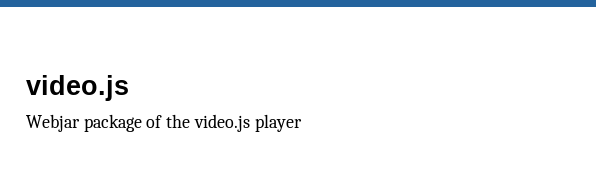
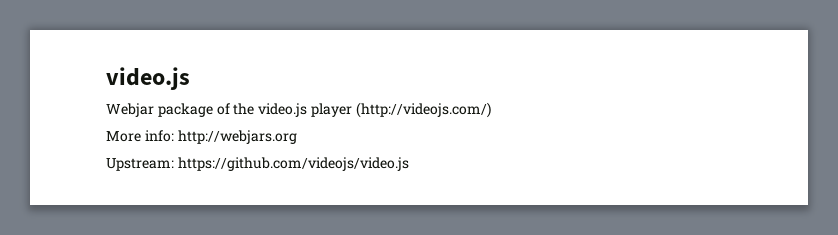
- Webjar package of the video.js player
+ Webjar package of the video.js player (http://videojs.com/)
+ More info: http://webjars.org
+ Upstream: https://github.com/videojs/video.js

